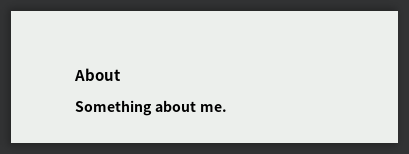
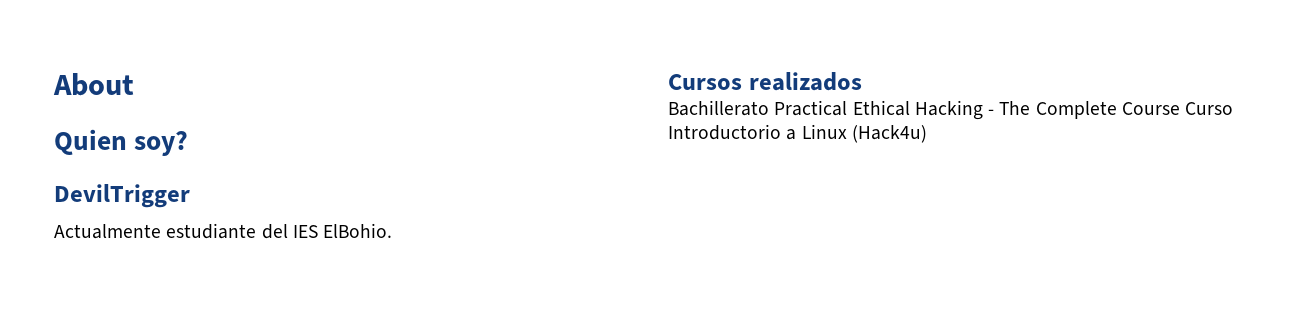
- Something about me.
+ Quien soy?
+ DevilTrigger
+ Actualmente estudiante del IES ElBohio.
+ Cursos realizados
+ Bachillerato Practical Ethical Hacking - The Complete Course Curso Introductorio a Linux (Hack4u)

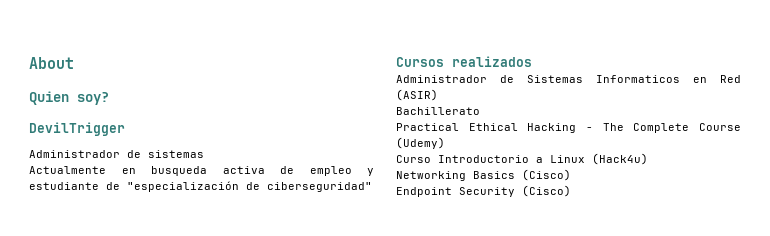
- Actualmente estudiante del IES ElBohio.
+ Administrador de sistemas
+ Actualmente en busqueda activa de empleo y estudiante de "especialización de ciberseguridad"
  Cursos realizados
+ Administrador de Sistemas Informaticos en Red (ASIR)
- Bachillerato Practical Ethical Hacking - The Complete Course Curso Introductorio a Linux (Hack4u)
+ Bachillerato
+ Practical Ethical Hacking - The Complete Course (Udemy)
+ Curso Introductorio a Linux (Hack4u)
+ Networking Basics (Cisco)
+ Endpoint Security (Cisco)

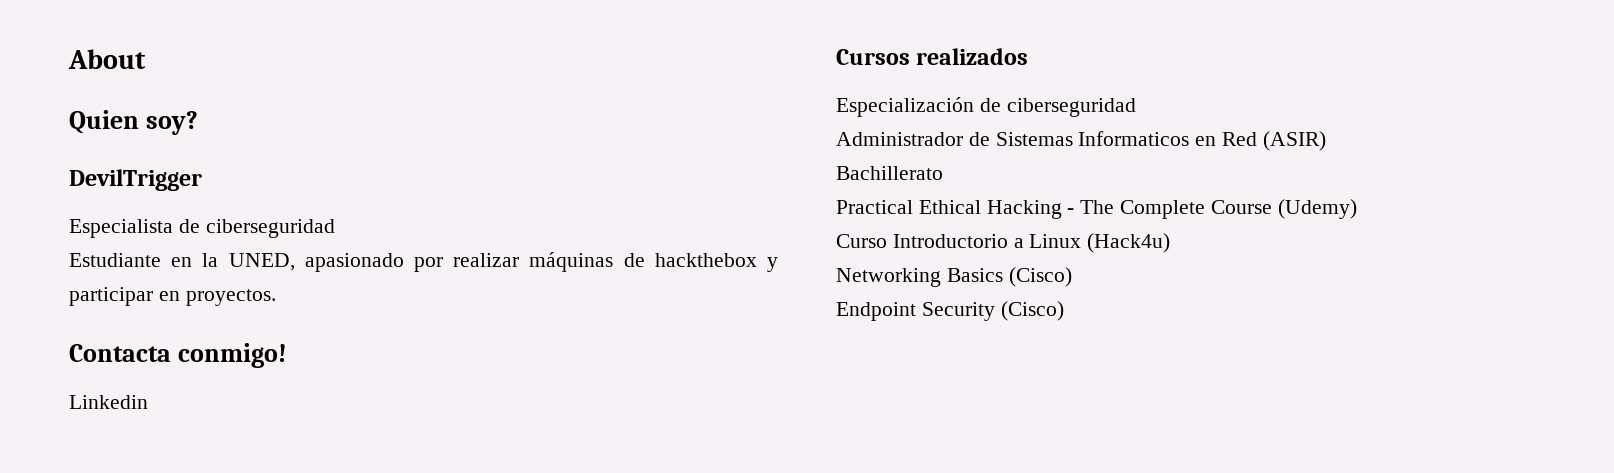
- Administrador de sistemas
- Actualmente en busqueda activa de empleo y estudiante de "especialización de ciberseguridad"
+ Especialista de ciberseguridad
+ Estudiante en la UNED, apasionado por realizar máquinas de hackthebox y participar en proyectos.
+ Contacta conmigo!
+ Linkedin
+ Especialización de ciberseguridad

